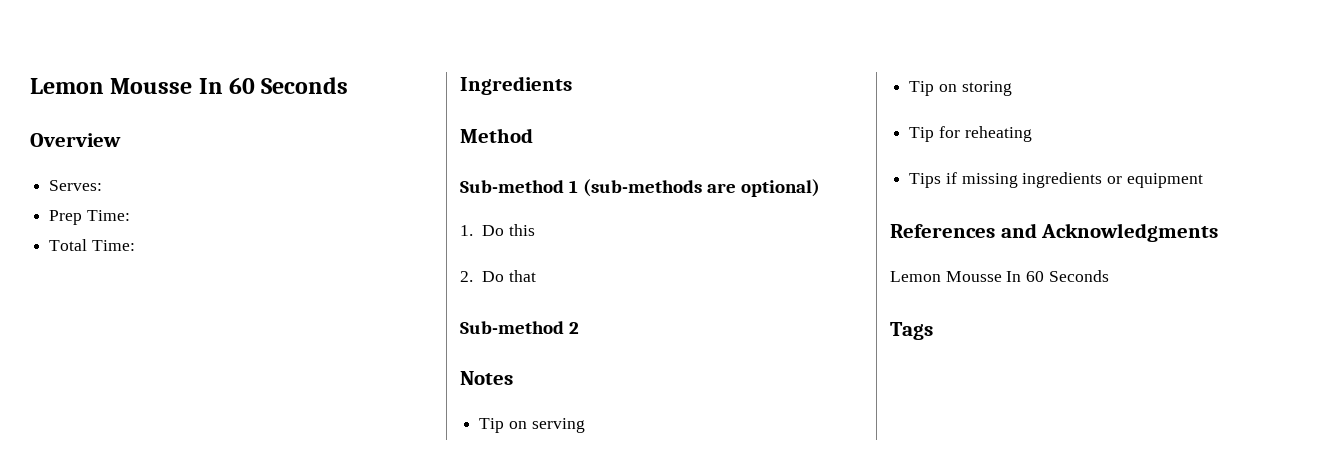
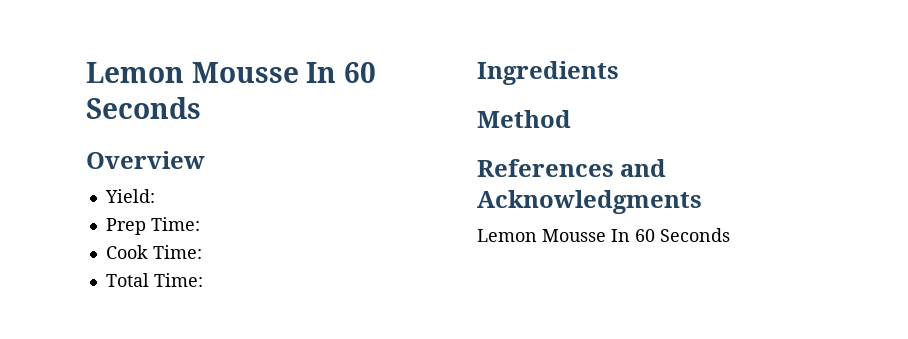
- Serves:
+ Yield:
+ Cook Time:
- Sub-method 1 (sub-methods are optional)
- 1. Do this
- 2. Do that
- Sub-method 2
- Notes
- Tip on serving
- Tip on storing
- Tip for reheating
- Tips if missing ingredients or equipment
- Tags

